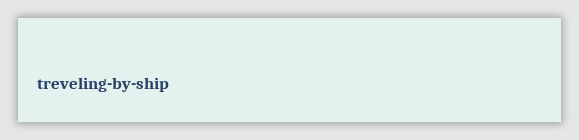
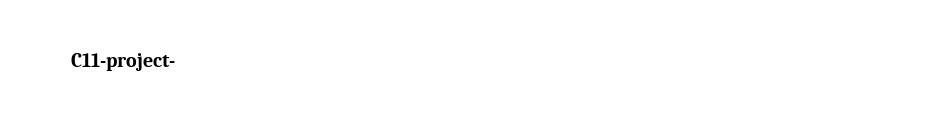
- treveling-by-ship
+ C11-project-

